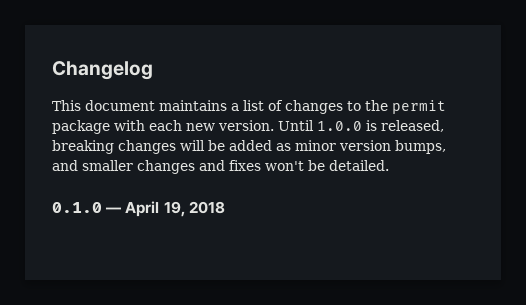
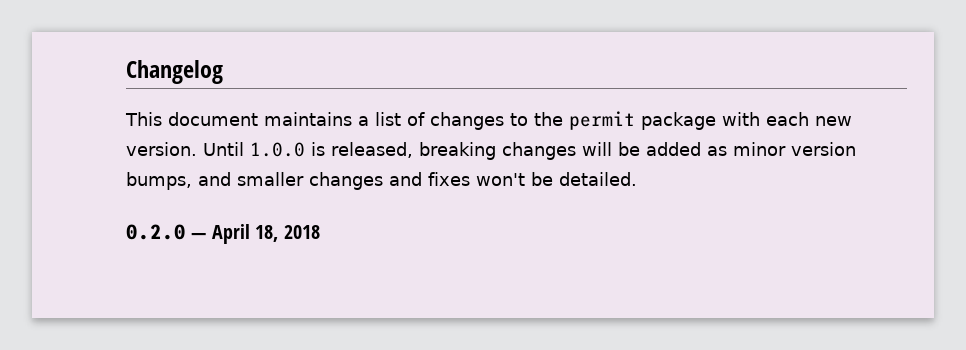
- 0.1.0 — April 19, 2018
+ 0.2.0 — April 18, 2018

